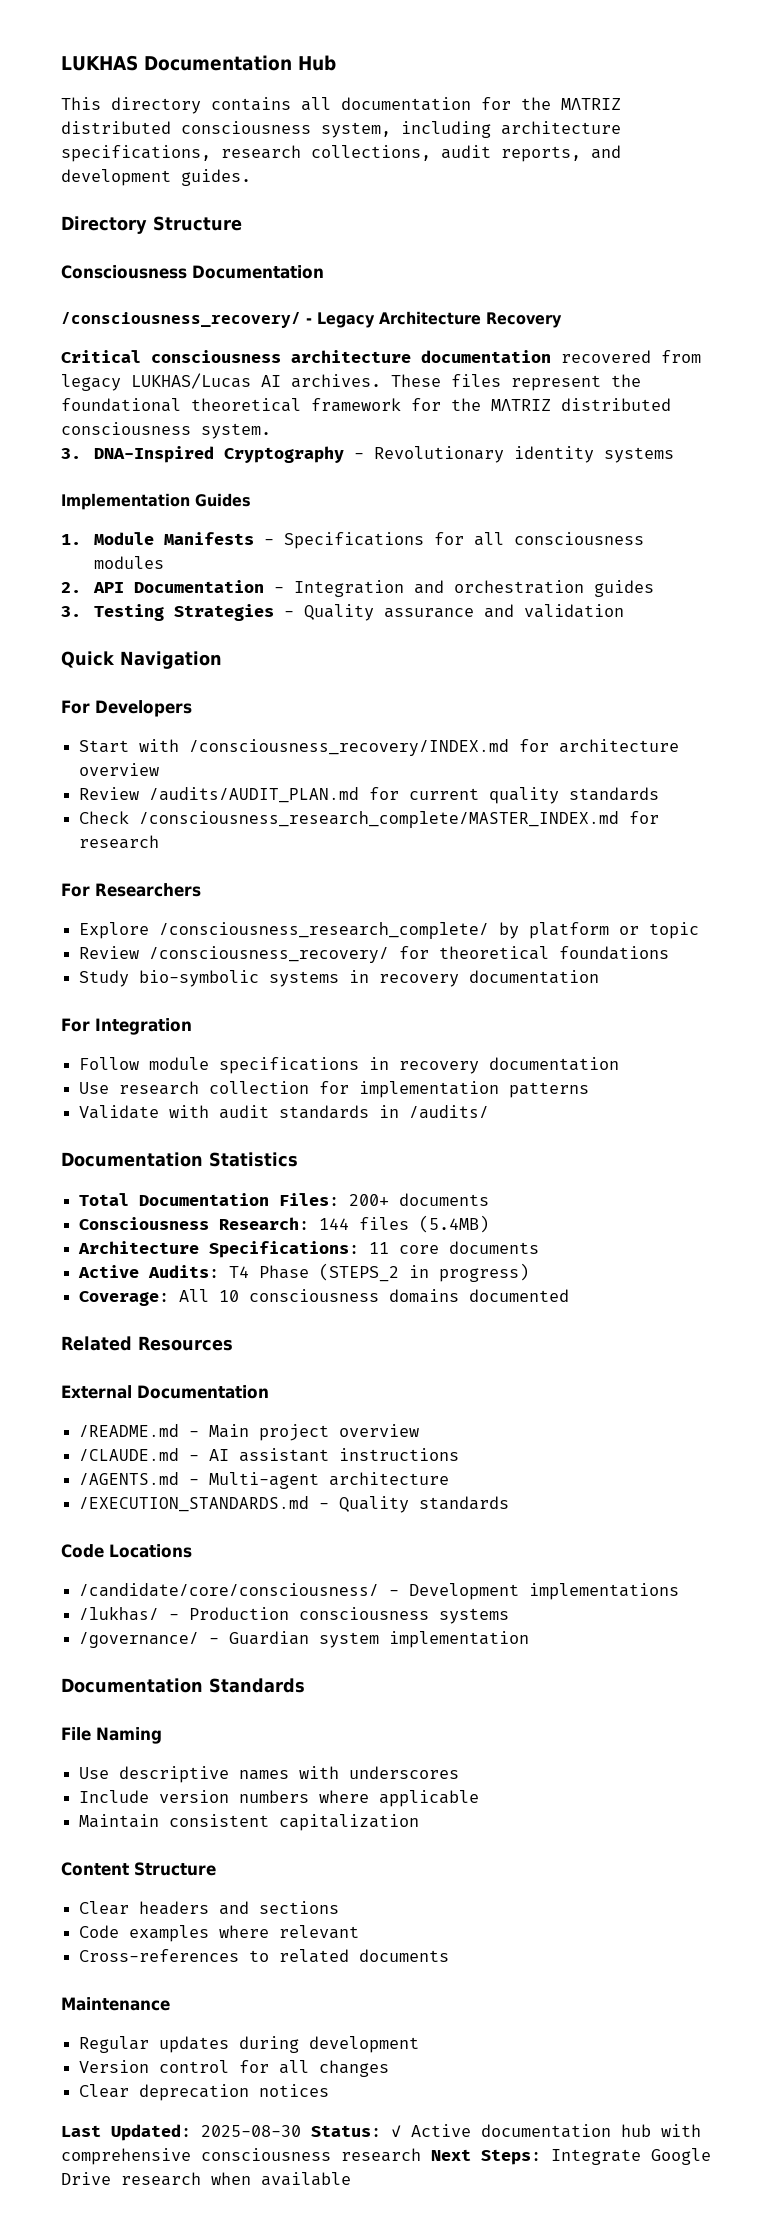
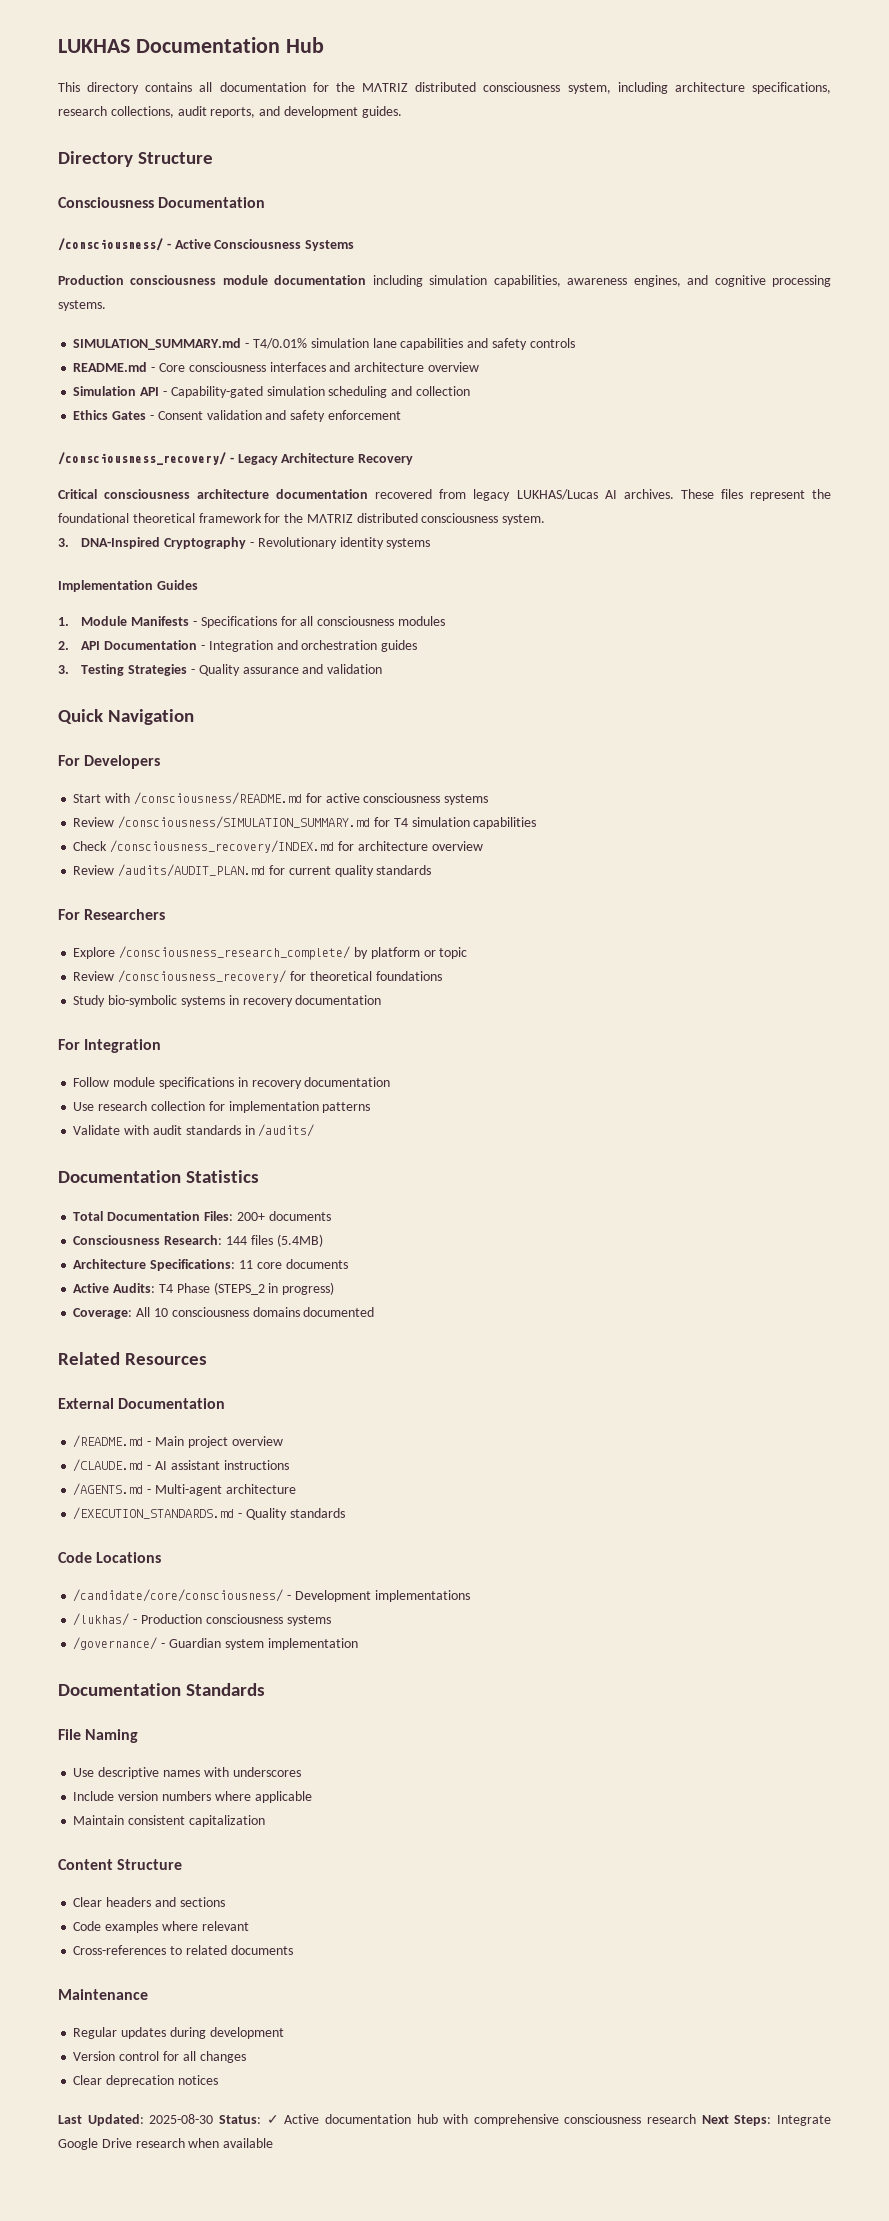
+ /consciousness/ - Active Consciousness Systems
+ Production consciousness module documentation including simulation capabilities, awareness engines, and cognitive processing systems.
+ SIMULATION_SUMMARY.md - T4/0.01% simulation lane capabilities and safety controls
+ README.md - Core consciousness interfaces and architecture overview
+ Simulation API - Capability-gated simulation scheduling and collection
+ Ethics Gates - Consent validation and safety enforcement
- Start with /consciousness_recovery/INDEX.md for architecture overview
+ Start with /consciousness/README.md for active consciousness systems
+ Review /consciousness/SIMULATION_SUMMARY.md for T4 simulation capabilities
+ Check /consciousness_recovery/INDEX.md for architecture overview
- Check /consciousness_research_complete/MASTER_INDEX.md for research

